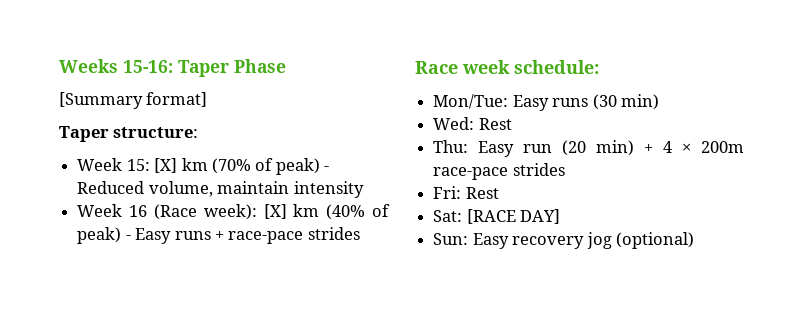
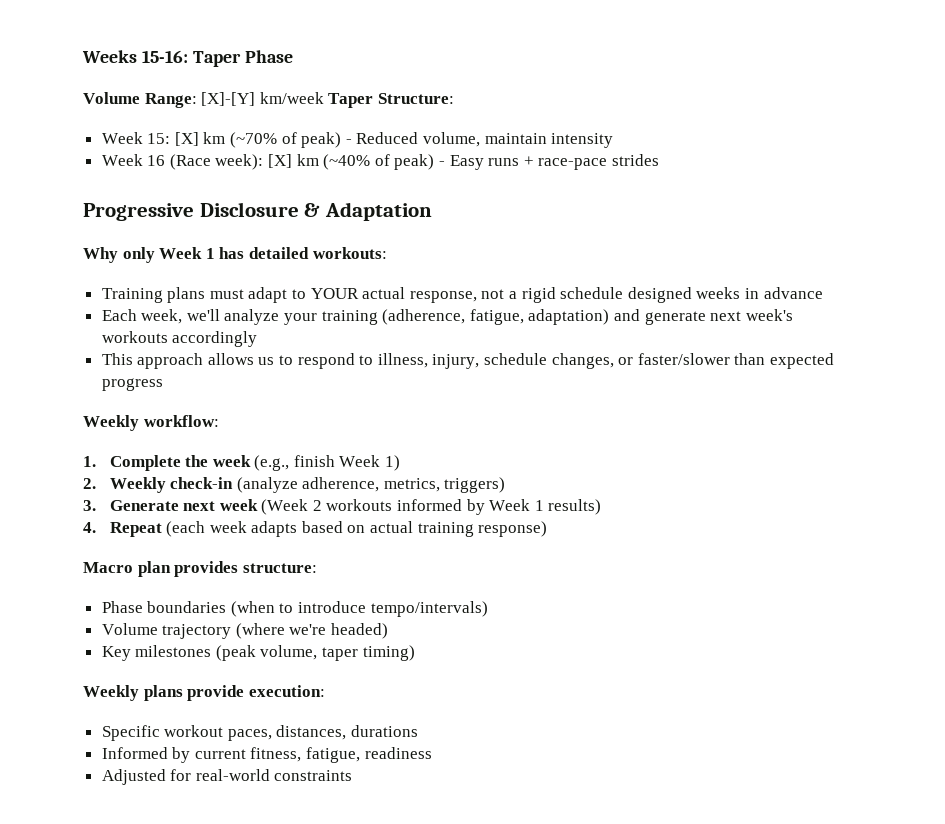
- [Summary format]
- Taper structure:
+ Volume Range: [X]-[Y] km/week Taper Structure:
- Week 15: [X] km (70% of peak) - Reduced volume, maintain intensity
+ Week 15: [X] km (~70% of peak) - Reduced volume, maintain intensity
- Week 16 (Race week): [X] km (40% of peak) - Easy runs + race-pace strides
+ Week 16 (Race week): [X] km (~40% of peak) - Easy runs + race-pace strides
- Race week schedule:
- Mon/Tue: Easy runs (30 min)
- Wed: Rest
- Thu: Easy run (20 min) + 4 × 200m race-pace strides
- Fri: Rest
- Sat: [RACE DAY]
- Sun: Easy recovery jog (optional)
+ Progressive Disclosure & Adaptation
+ Why only Week 1 has detailed workouts:
+ Training plans must adapt to YOUR actual response, not a rigid schedule designed weeks in advance
+ Each week, we'll analyze your training (adherence, fatigue, adaptation) and generate next week's workouts accordingly
+ This approach allows us to respond to illness, injury, schedule changes, or faster/slower than expected progress
+ Weekly workflow:
+ 1. Complete the week (e.g., finish Week 1)
+ 2. Weekly check-in (analyze adherence, metrics, triggers)
+ 3. Generate next week (Week 2 workouts informed by Week 1 results)
+ 4. Repeat (each week adapts based on actual training response)
+ Macro plan provides structure:
+ Phase boundaries (when to introduce tempo/intervals)
+ Volume trajectory (where we're headed)
+ Key milestones (peak volume, taper timing)
+ Weekly plans provide execution:
+ Specific workout paces, distances, durations
+ Informed by current fitness, fatigue, readiness
+ Adjusted for real-world constraints

